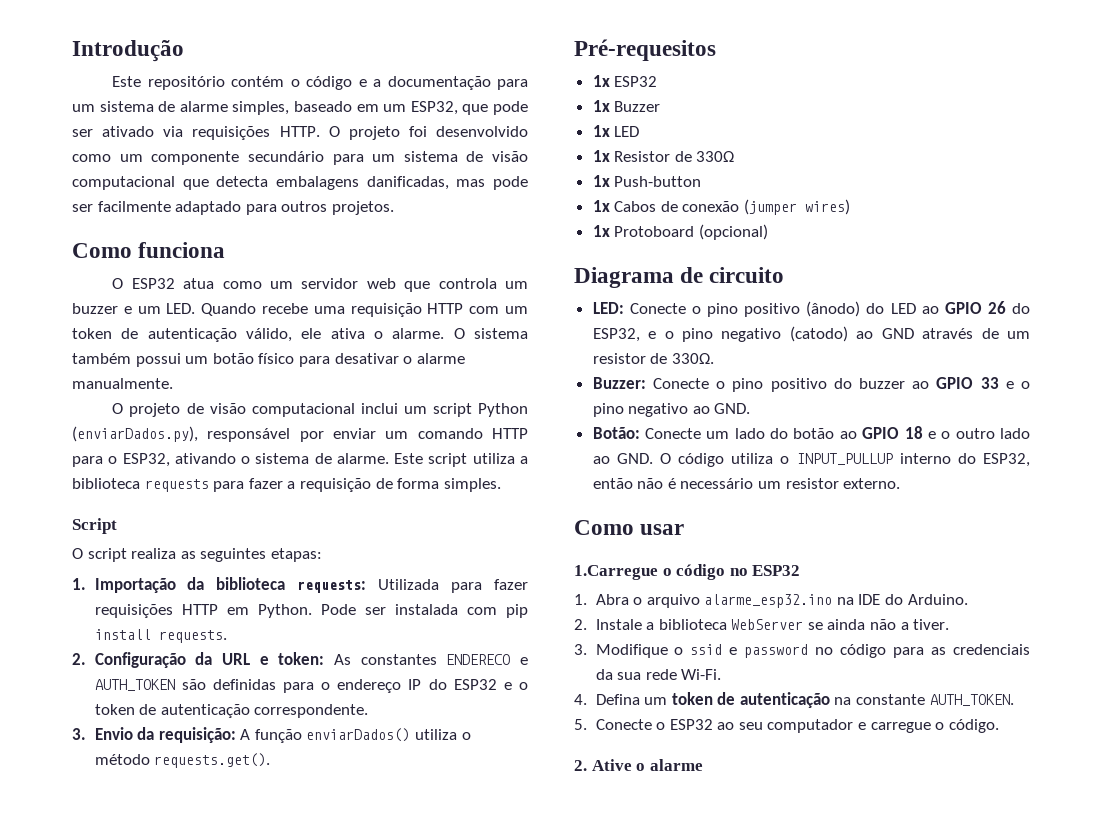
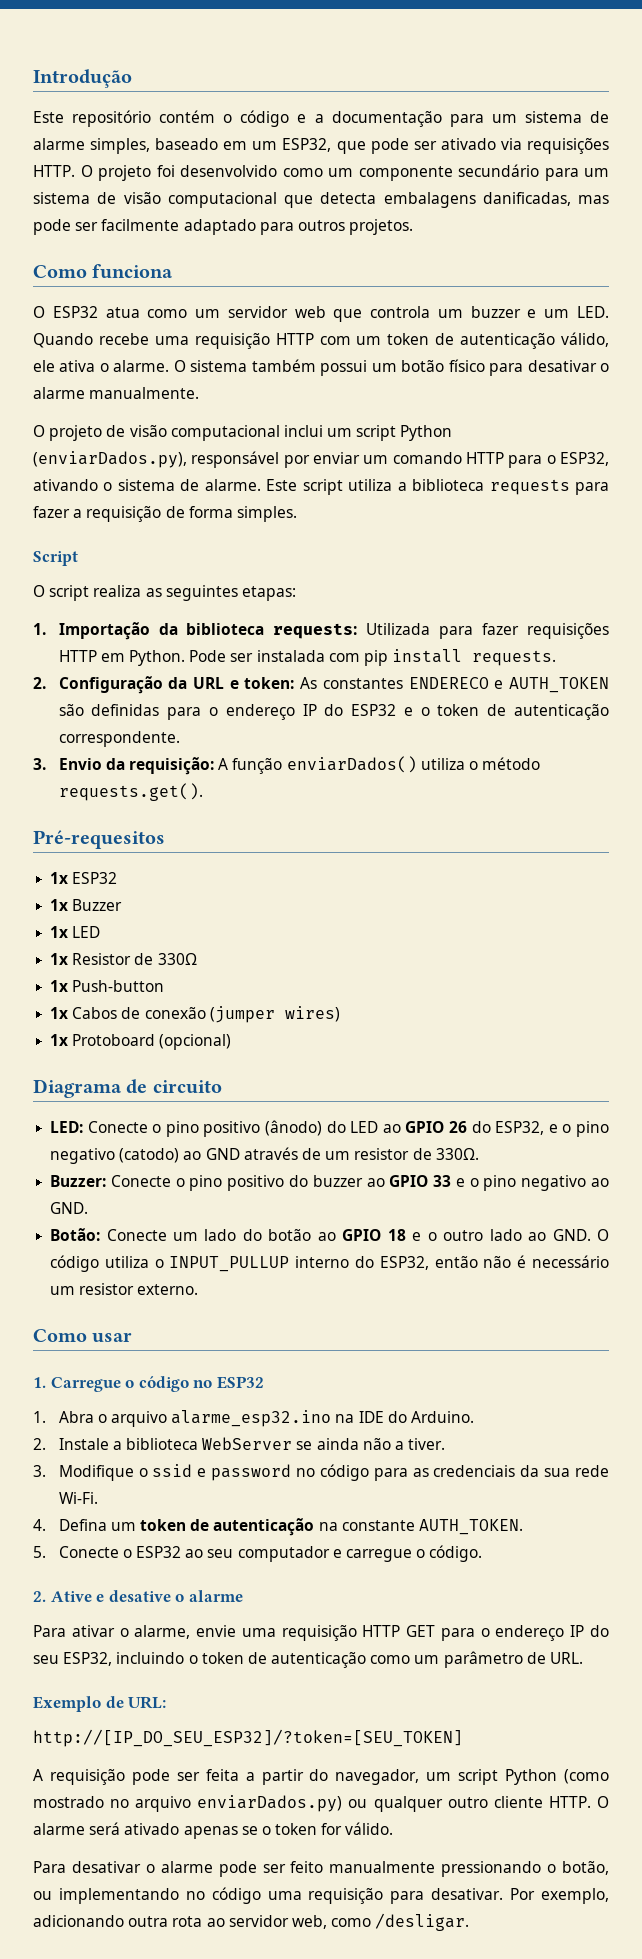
- 1.Carregue o código no ESP32
+ 1. Carregue o código no ESP32
- 2. Ative o alarme
+ 2. Ative e desative o alarme
+ Para ativar o alarme, envie uma requisição HTTP GET para o endereço IP do seu ESP32, incluindo o token de autenticação como um parâmetro de URL.
+ Exemplo de URL:
+ http://[IP_DO_SEU_ESP32]/?token=[SEU_TOKEN]
+ A requisição pode ser feita a partir do navegador, um script Python (como mostrado no arquivo enviarDados.py) ou qualquer outro cliente HTTP. O alarme será ativado apenas se o token for válido.
+ Para desativar o alarme pode ser feito manualmente pressionando o botão, ou implementando no código uma requisição para desativar. Por exemplo, adicionando outra rota ao servidor web, como /desligar.

